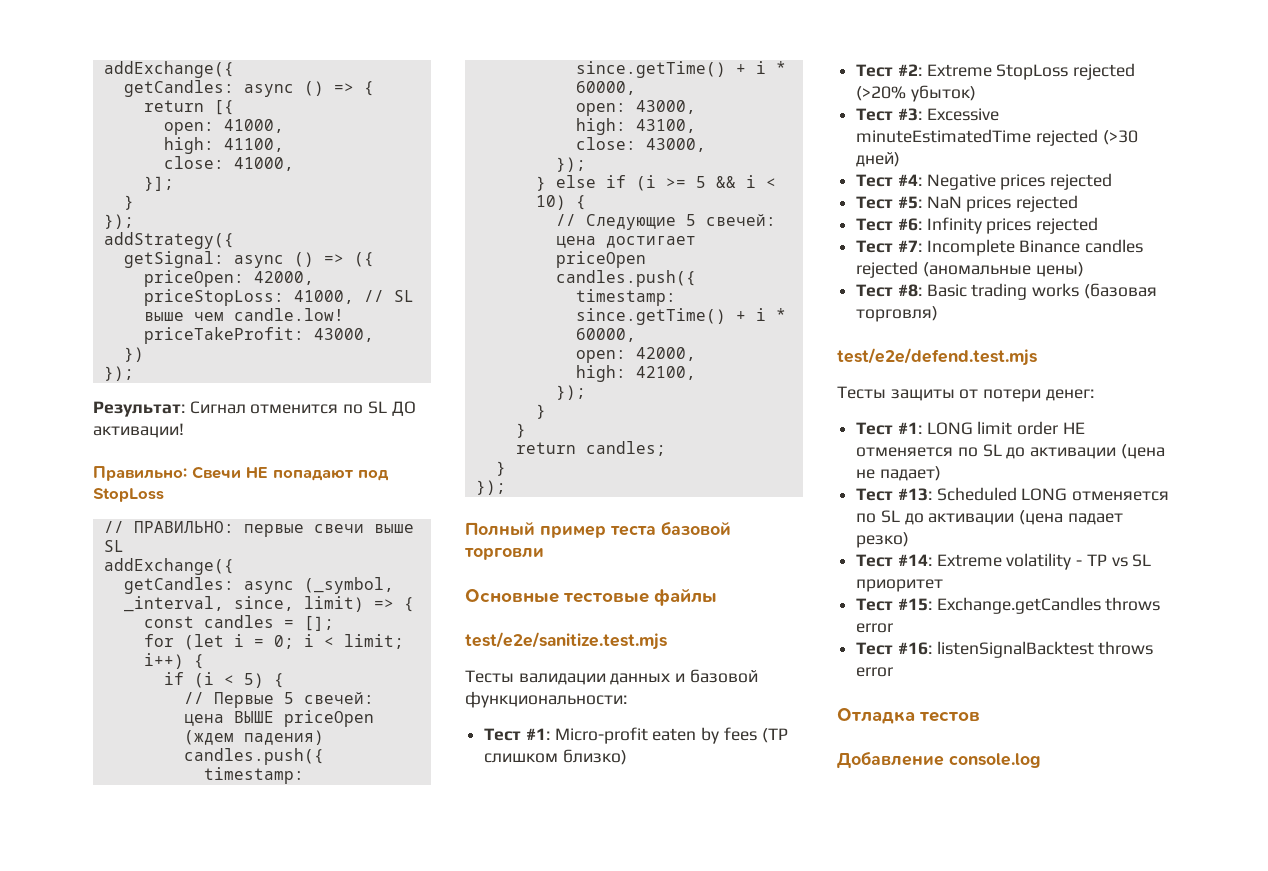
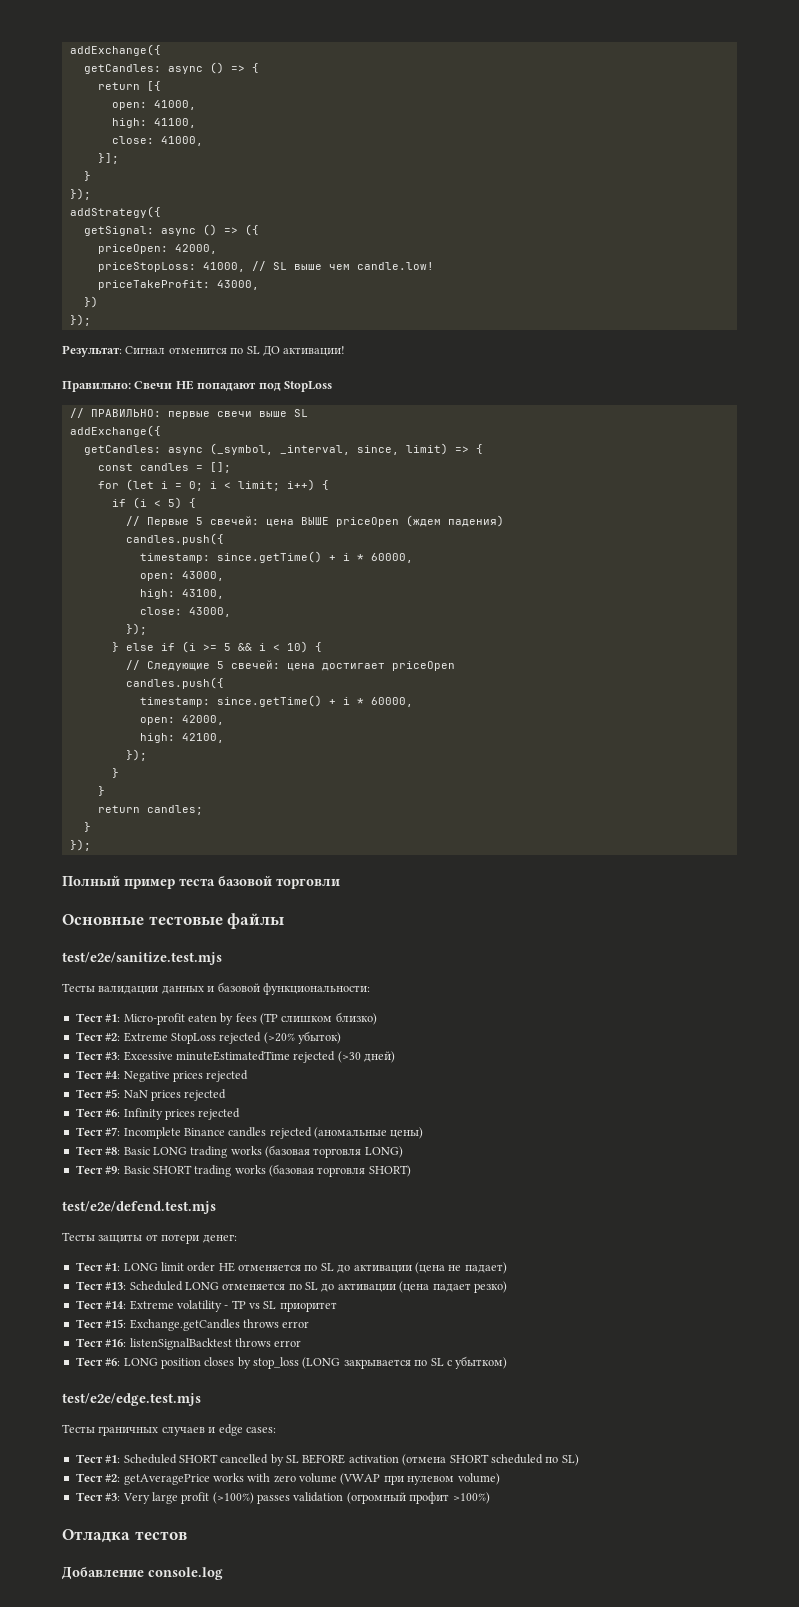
- Тест #8: Basic trading works (базовая торговля)
+ Тест #8: Basic LONG trading works (базовая торговля LONG)
+ Тест #9: Basic SHORT trading works (базовая торговля SHORT)
+ Тест #6: LONG position closes by stop_loss (LONG закрывается по SL с убытком)
+ test/e2e/edge.test.mjs
+ Тесты граничных случаев и edge cases:
+ Тест #1: Scheduled SHORT cancelled by SL BEFORE activation (отмена SHORT scheduled по SL)
+ Тест #2: getAveragePrice works with zero volume (VWAP при нулевом volume)
+ Тест #3: Very large profit (>100%) passes validation (огромный профит >100%)

